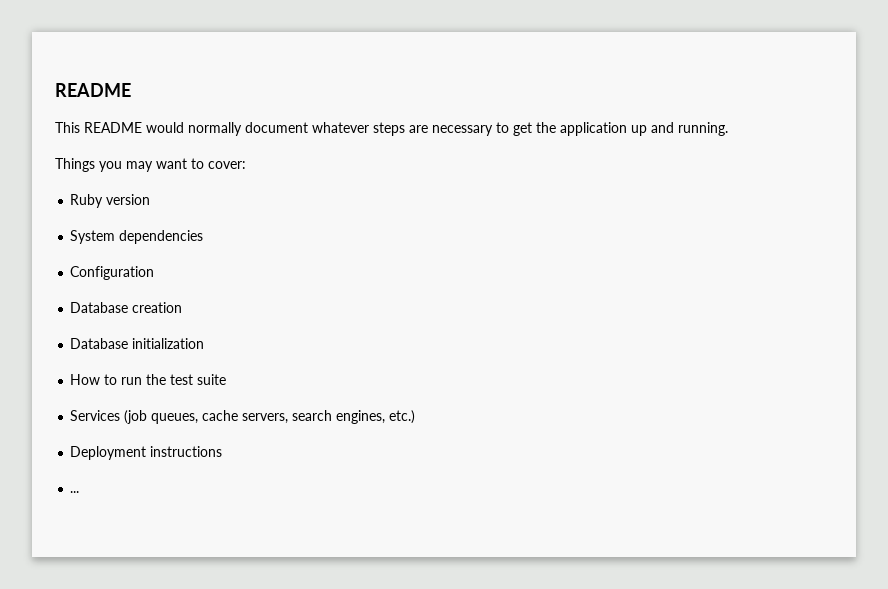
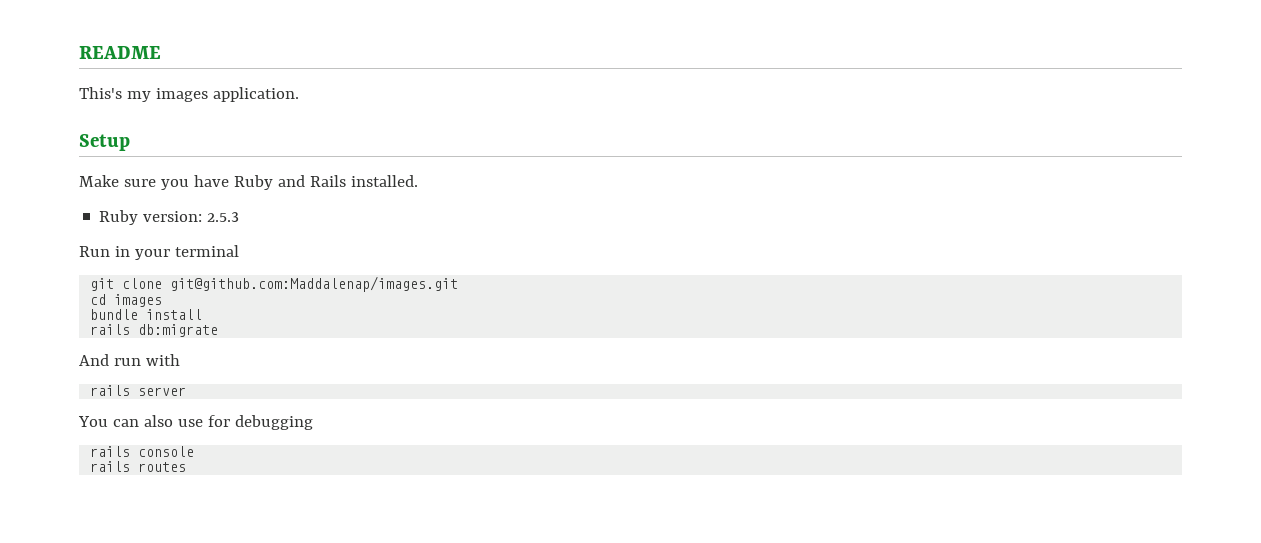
- This README would normally document whatever steps are necessary to get the application up and running.
- Things you may want to cover:
- Ruby version
- System dependencies
- Configuration
- Database creation
- Database initialization
- How to run the test suite
- Services (job queues, cache servers, search engines, etc.)
- Deployment instructions
- ...
+ This's my images application.
+ Setup
+ Make sure you have Ruby and Rails installed.
+ Ruby version: 2.5.3
+ Run in your terminal
+ git clone git@github.com:Maddalenap/images.git
+ cd images
+ bundle install
+ rails db:migrate
+ And run with
+ rails server
+ You can also use for debugging
+ rails console
+ rails routes

